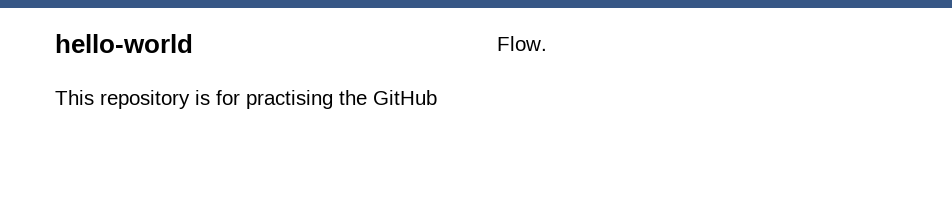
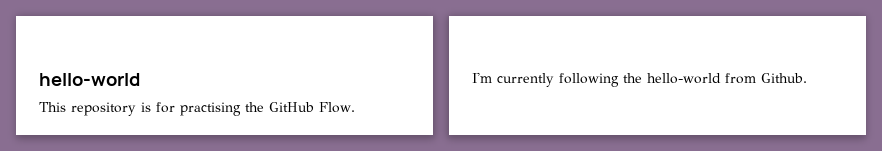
+ I'm currently following the hello-world from Github.

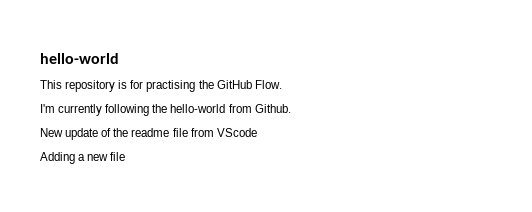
+ New update of the readme file from VScode
+ Adding a new file

